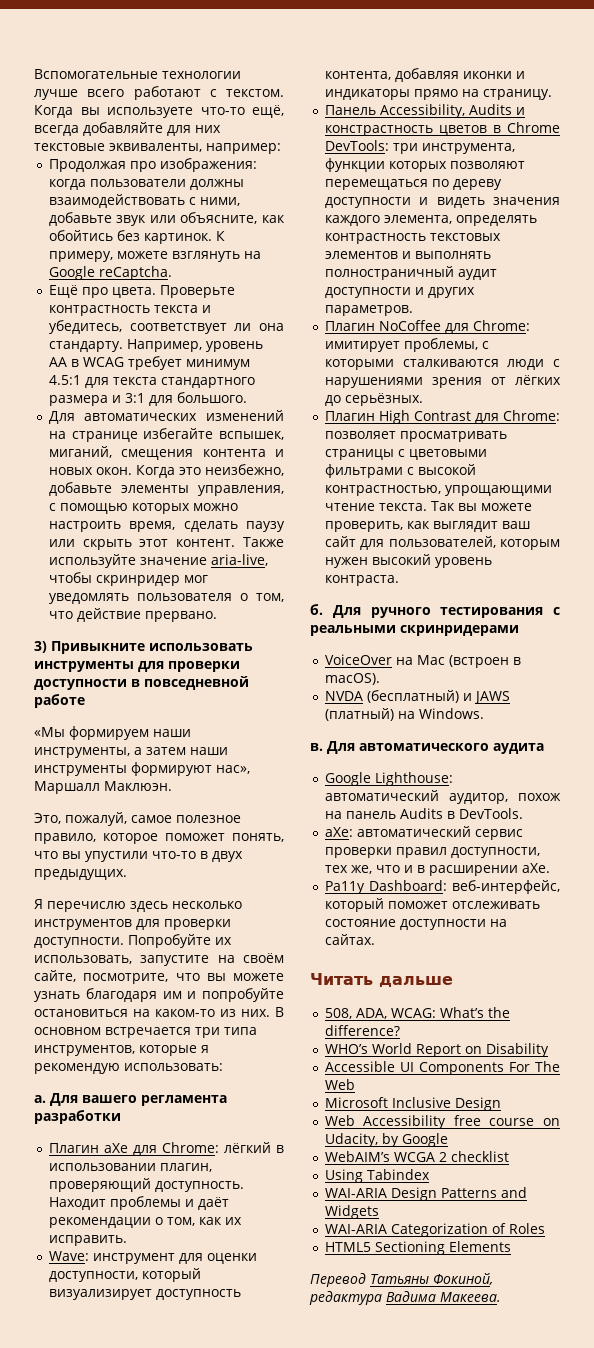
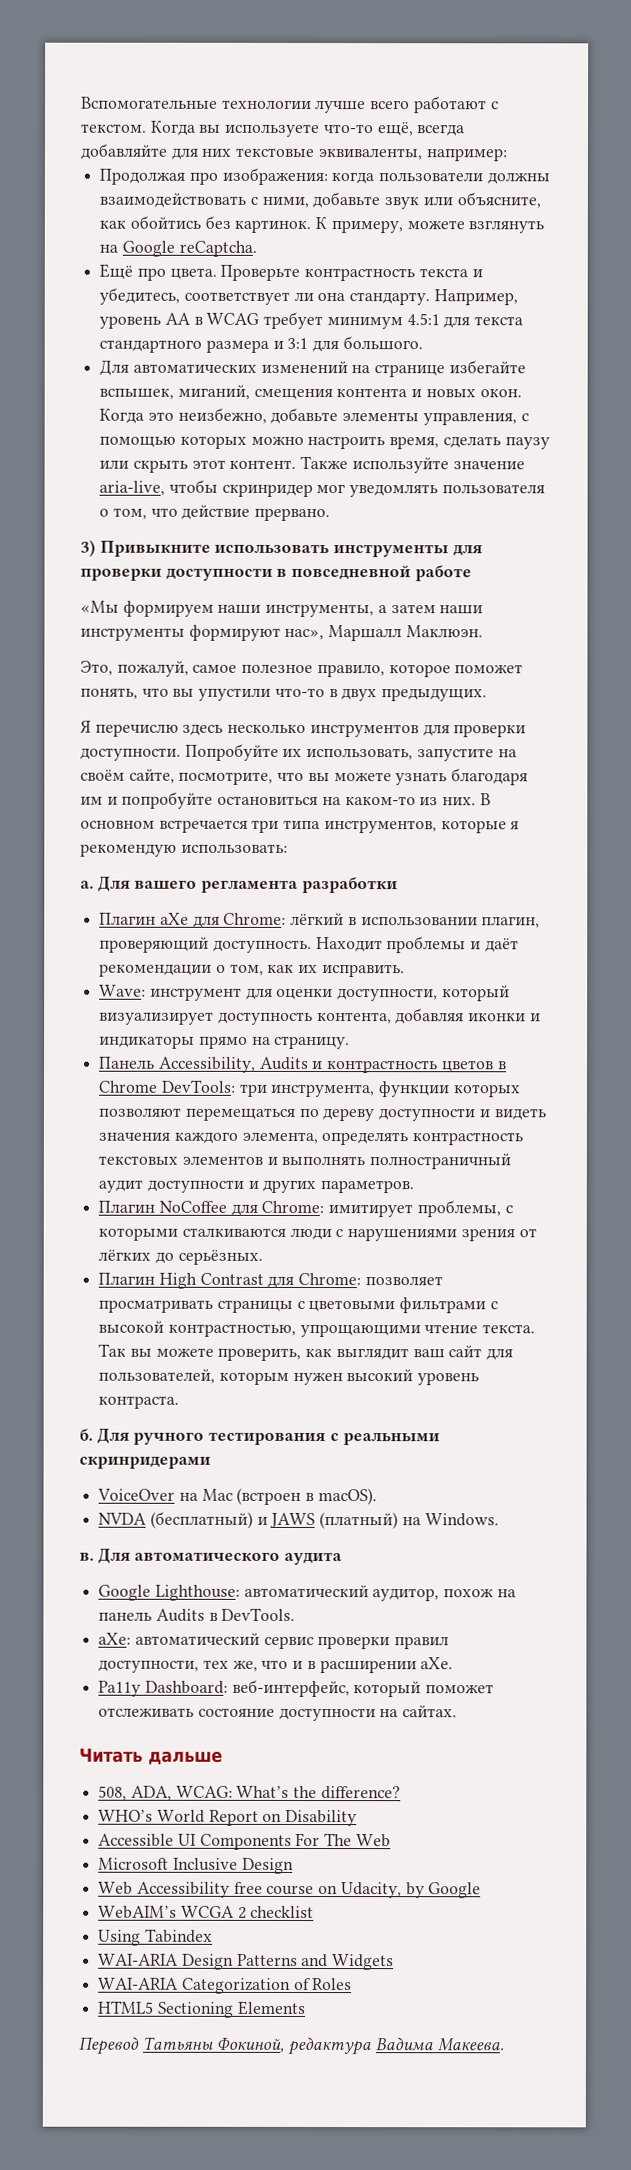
- Панель Accessibility, Audits и констрастность цветов в Chrome DevTools: три инструмента, функции которых позволяют перемещаться по дереву доступности и видеть значения каждого элемента, определять контрастность текстовых элементов и выполнять полностраничный аудит доступности и других параметров.
+ Панель Accessibility, Audits и контрастность цветов в Chrome DevTools: три инструмента, функции которых позволяют перемещаться по дереву доступности и видеть значения каждого элемента, определять контрастность текстовых элементов и выполнять полностраничный аудит доступности и других параметров.

